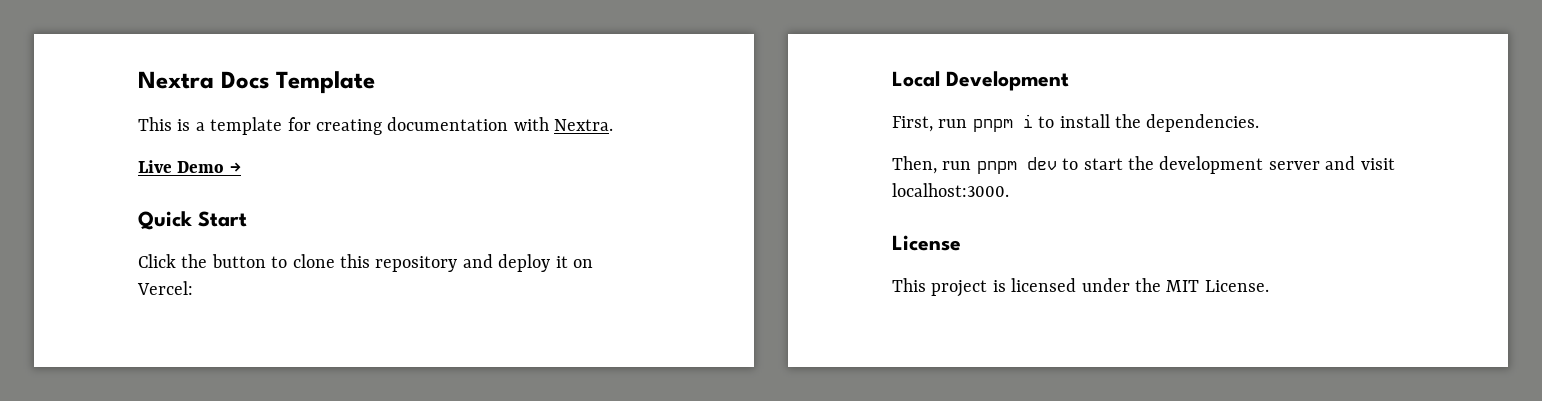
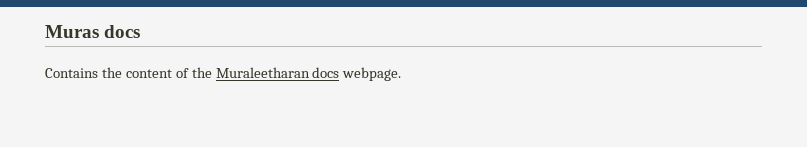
- Nextra Docs Template
- This is a template for creating documentation with Nextra.
- Live Demo →
- Quick Start
- Click the button to clone this repository and deploy it on Vercel:
- Local Development
- First, run pnpm i to install the dependencies.
- Then, run pnpm dev to start the development server and visit localhost:3000.
- License
- This project is licensed under the MIT License.
+ Muras docs
+ Contains the content of the Muraleetharan docs webpage.

